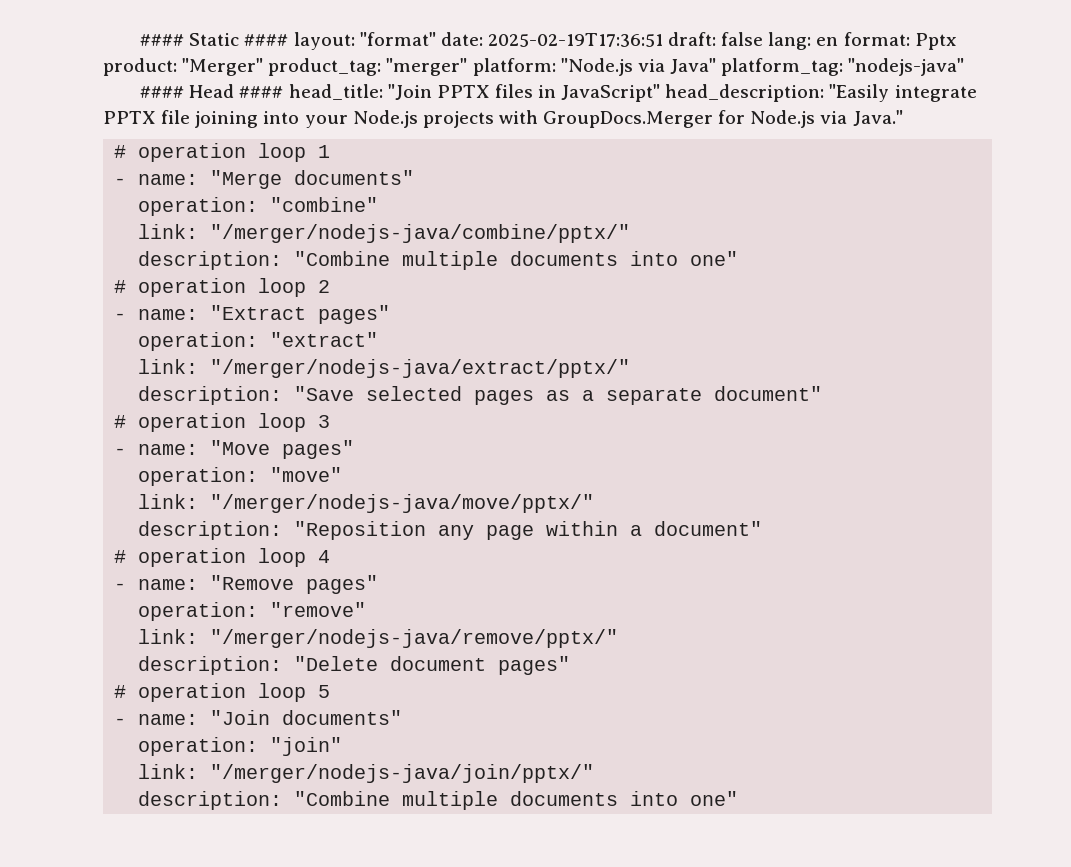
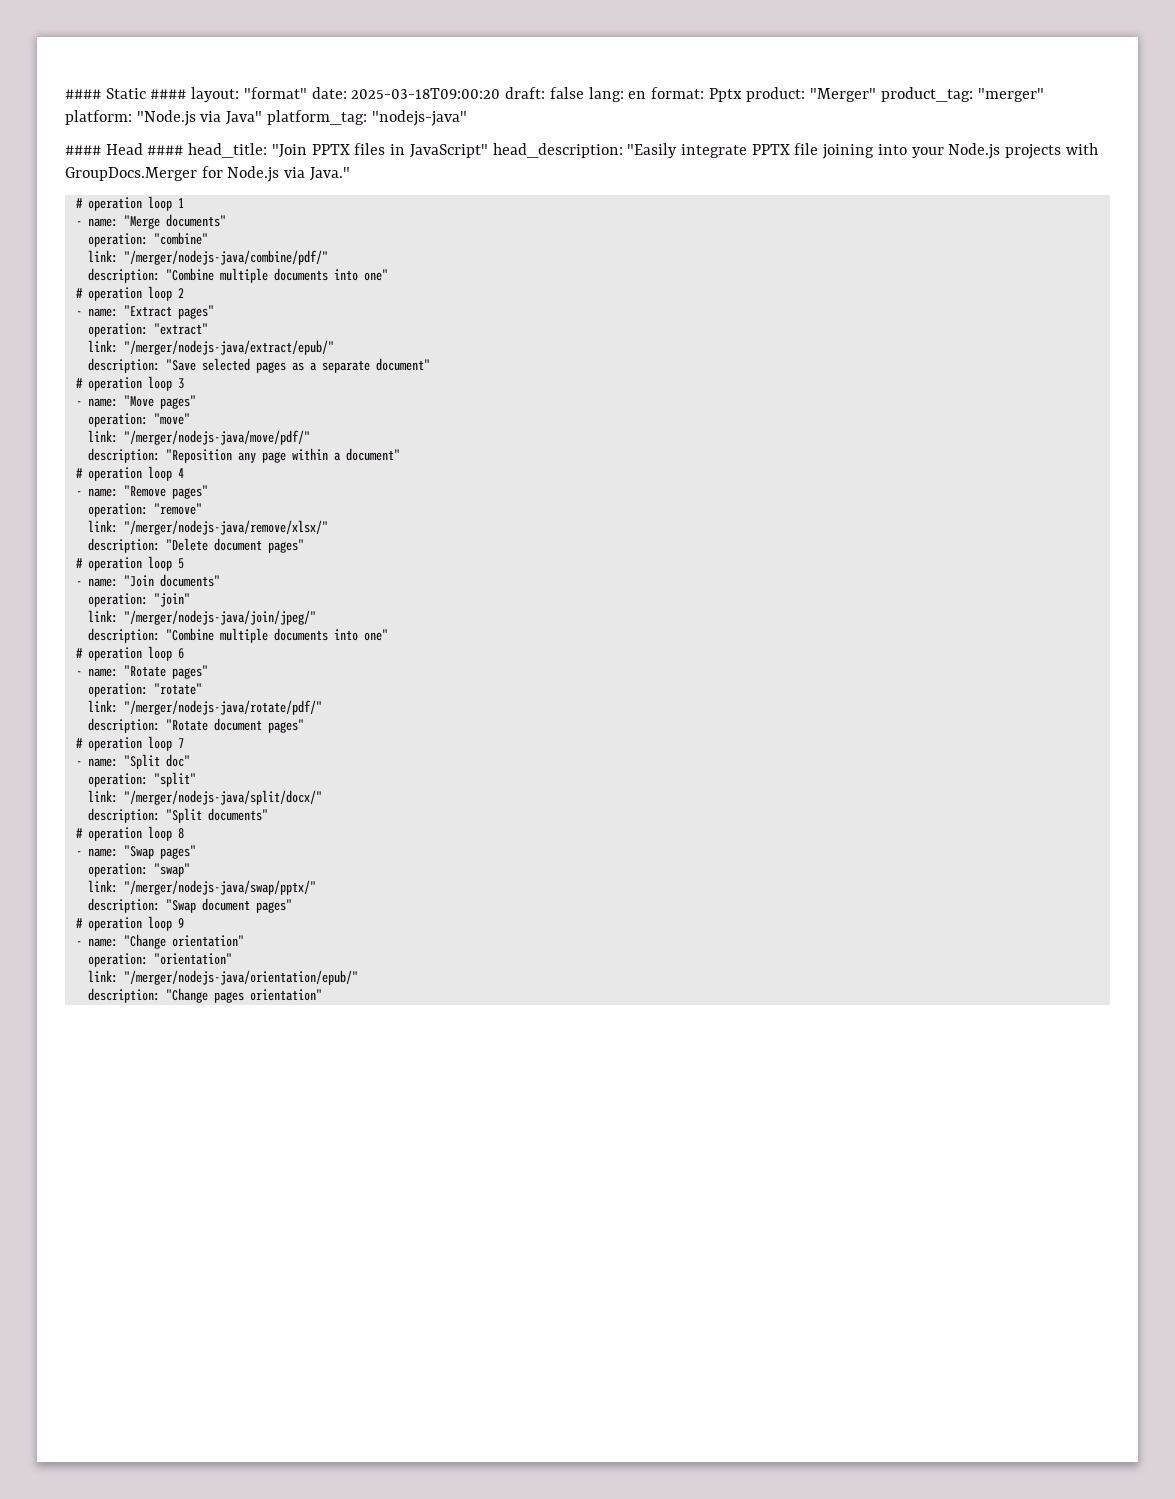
- #### Static #### layout: "format" date: 2025-02-19T17:36:51 draft: false lang: en format: Pptx product: "Merger" product_tag: "merger" platform: "Node.js via Java" platform_tag: "nodejs-java"
+ #### Static #### layout: "format" date: 2025-03-18T09:00:20 draft: false lang: en format: Pptx product: "Merger" product_tag: "merger" platform: "Node.js via Java" platform_tag: "nodejs-java"
- link: "/merger/nodejs-java/combine/pptx/"
+ link: "/merger/nodejs-java/combine/pdf/"
- link: "/merger/nodejs-java/extract/pptx/"
+ link: "/merger/nodejs-java/extract/epub/"
- link: "/merger/nodejs-java/move/pptx/"
+ link: "/merger/nodejs-java/move/pdf/"
- link: "/merger/nodejs-java/remove/pptx/"
+ link: "/merger/nodejs-java/remove/xlsx/"
- link: "/merger/nodejs-java/join/pptx/"
+ link: "/merger/nodejs-java/join/jpeg/"
  description: "Combine multiple documents into one"
+ # operation loop 6
+ - name: "Rotate pages"
+ operation: "rotate"
+ link: "/merger/nodejs-java/rotate/pdf/"
+ description: "Rotate document pages"
+ # operation loop 7
+ - name: "Split doc"
+ operation: "split"
+ link: "/merger/nodejs-java/split/docx/"
+ description: "Split documents"
+ # operation loop 8
+ - name: "Swap pages"
+ operation: "swap"
+ link: "/merger/nodejs-java/swap/pptx/"
+ description: "Swap document pages"
+ # operation loop 9
+ - name: "Change orientation"
+ operation: "orientation"
+ link: "/merger/nodejs-java/orientation/epub/"
+ description: "Change pages orientation"

